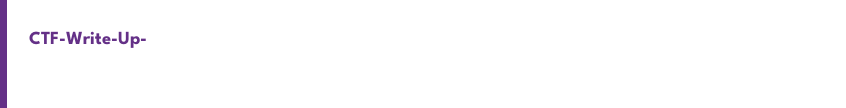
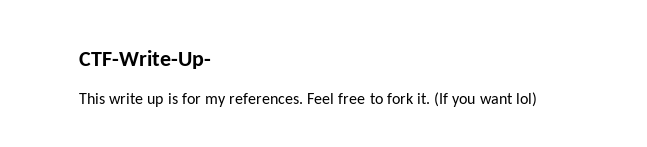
+ This write up is for my references. Feel free to fork it. (If you want lol)

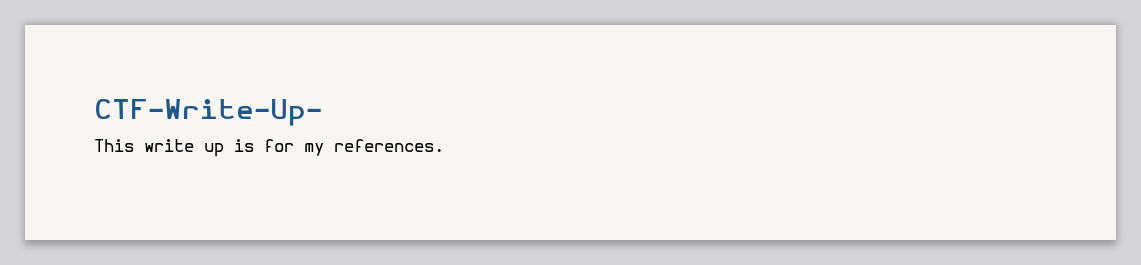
- Feel free to fork it. (If you want lol)

